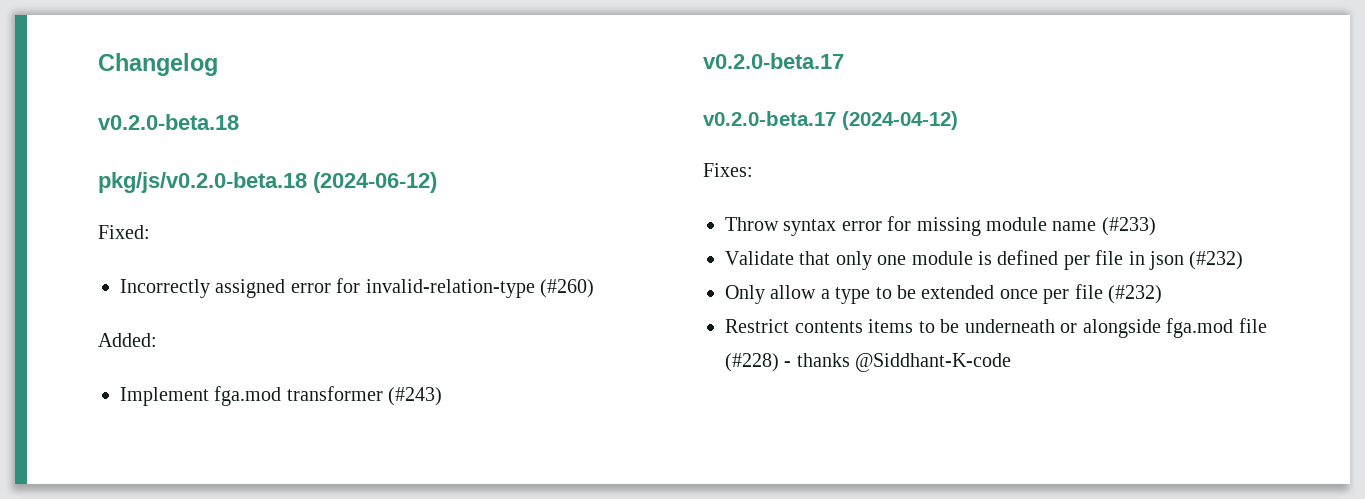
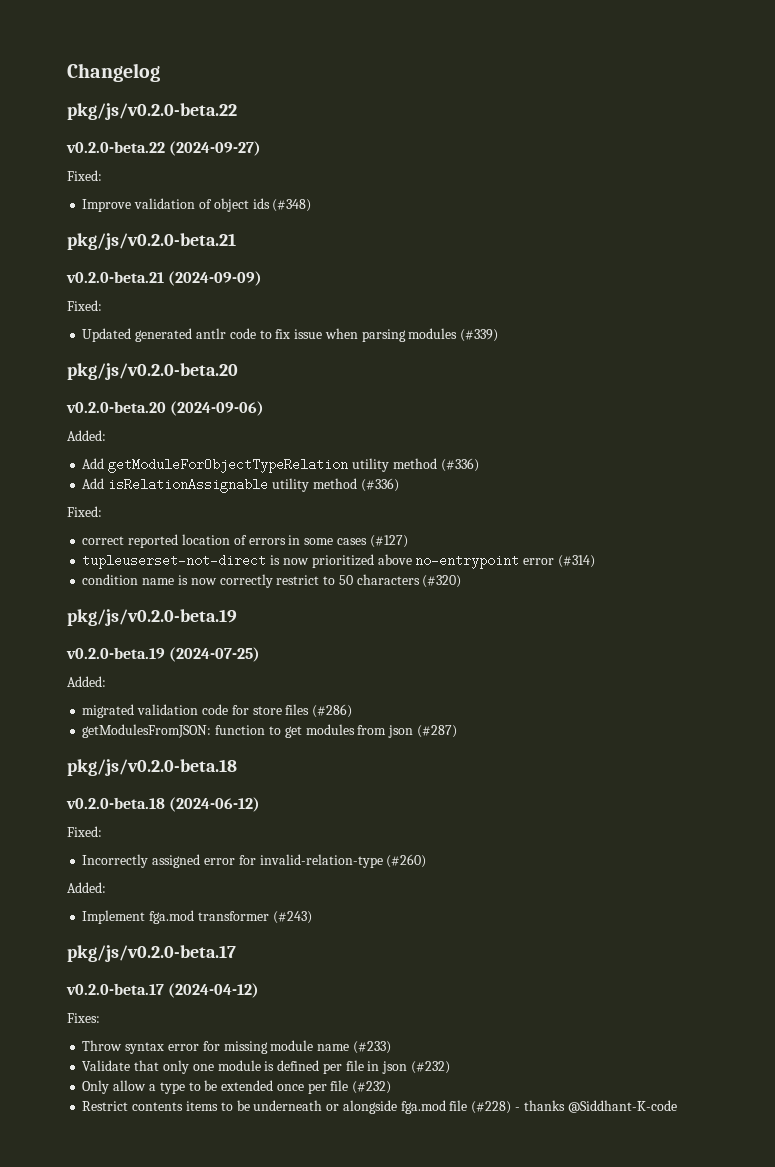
- v0.2.0-beta.18
+ pkg/js/v0.2.0-beta.22
+ v0.2.0-beta.22 (2024-09-27)
+ Fixed:
+ Improve validation of object ids (#348)
+ pkg/js/v0.2.0-beta.21
+ v0.2.0-beta.21 (2024-09-09)
+ Fixed:
+ Updated generated antlr code to fix issue when parsing modules (#339)
+ pkg/js/v0.2.0-beta.20
+ v0.2.0-beta.20 (2024-09-06)
+ Added:
+ Add getModuleForObjectTypeRelation utility method (#336)
+ Add isRelationAssignable utility method (#336)
+ Fixed:
+ correct reported location of errors in some cases (#127)
+ tupleuserset-not-direct is now prioritized above no-entrypoint error (#314)
+ condition name is now correctly restrict to 50 characters (#320)
+ pkg/js/v0.2.0-beta.19
+ v0.2.0-beta.19 (2024-07-25)
+ Added:
+ migrated validation code for store files (#286)
+ getModulesFromJSON: function to get modules from json (#287)
- pkg/js/v0.2.0-beta.18 (2024-06-12)
+ pkg/js/v0.2.0-beta.18
+ v0.2.0-beta.18 (2024-06-12)
  Implement fga.mod transformer (#243)
- v0.2.0-beta.17
+ pkg/js/v0.2.0-beta.17

